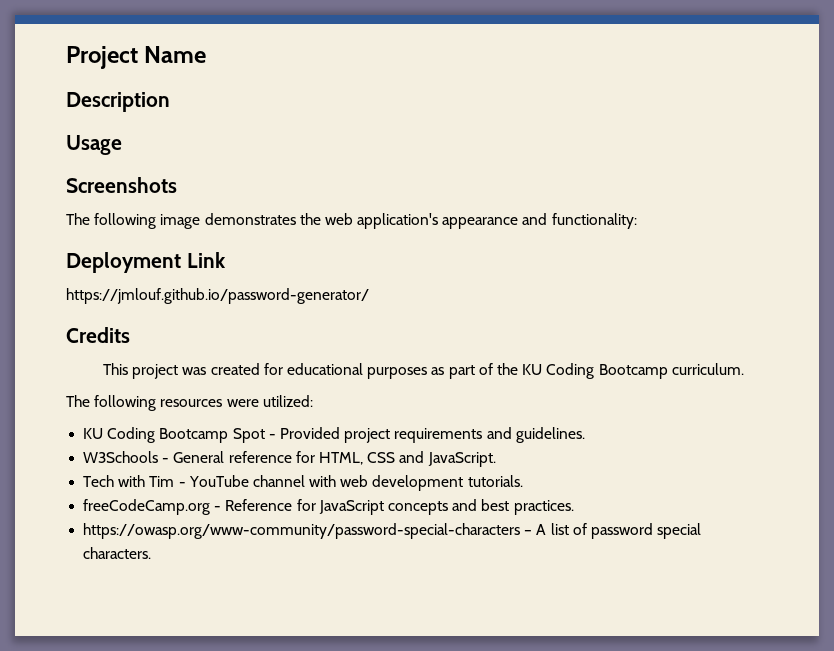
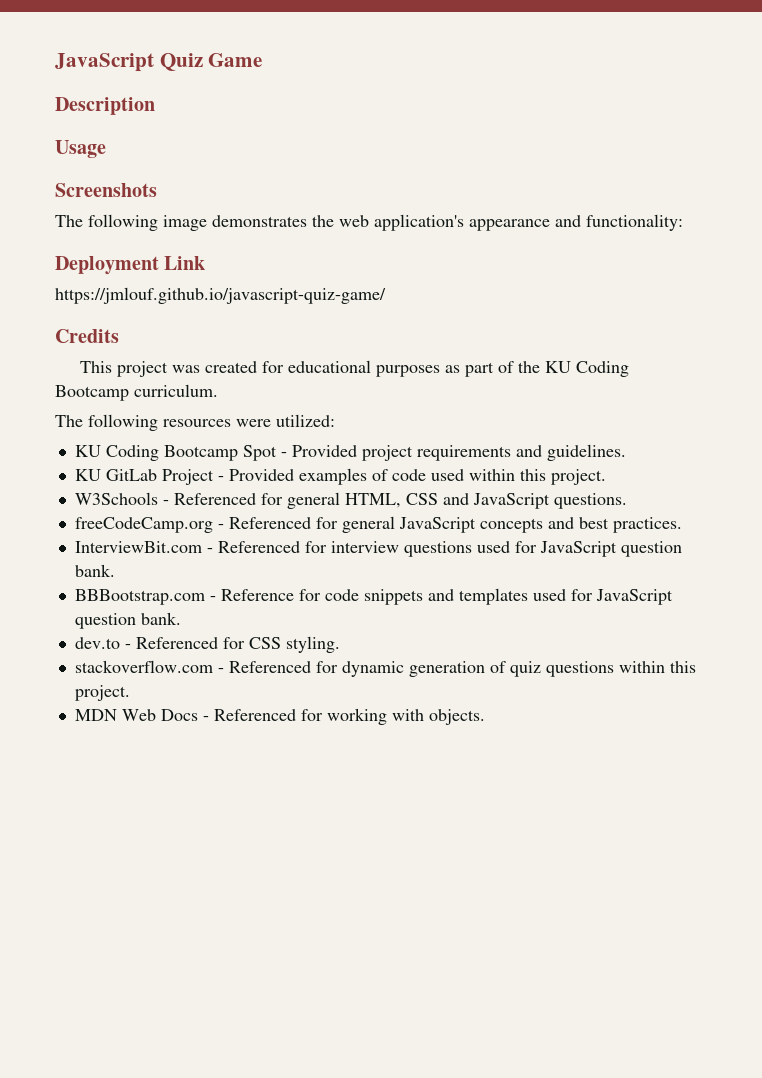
- Project Name
+ JavaScript Quiz Game
- https://jmlouf.github.io/password-generator/
+ https://jmlouf.github.io/javascript-quiz-game/
- W3Schools - General reference for HTML, CSS and JavaScript.
- Tech with Tim - YouTube channel with web development tutorials.
+ KU GitLab Project - Provided examples of code used within this project.
+ W3Schools - Referenced for general HTML, CSS and JavaScript questions.
- freeCodeCamp.org - Reference for JavaScript concepts and best practices.
+ freeCodeCamp.org - Referenced for general JavaScript concepts and best practices.
- https://owasp.org/www-community/password-special-characters – A list of password special characters.
+ InterviewBit.com - Referenced for interview questions used for JavaScript question bank.
+ BBBootstrap.com - Reference for code snippets and templates used for JavaScript question bank.
+ dev.to - Referenced for CSS styling.
+ stackoverflow.com - Referenced for dynamic generation of quiz questions within this project.
+ MDN Web Docs - Referenced for working with objects.

